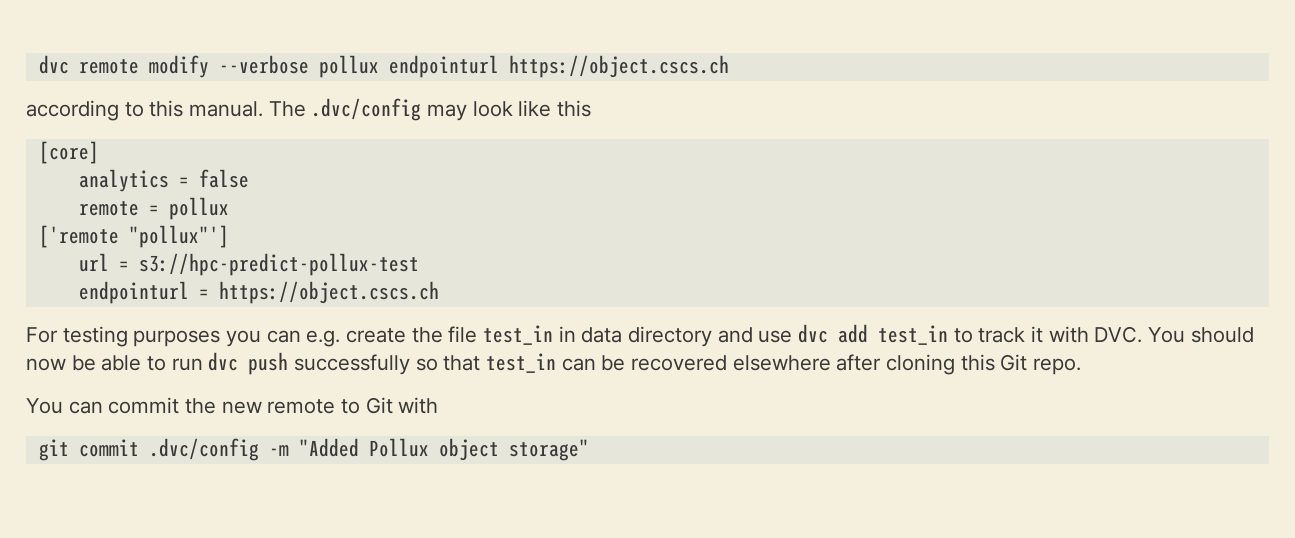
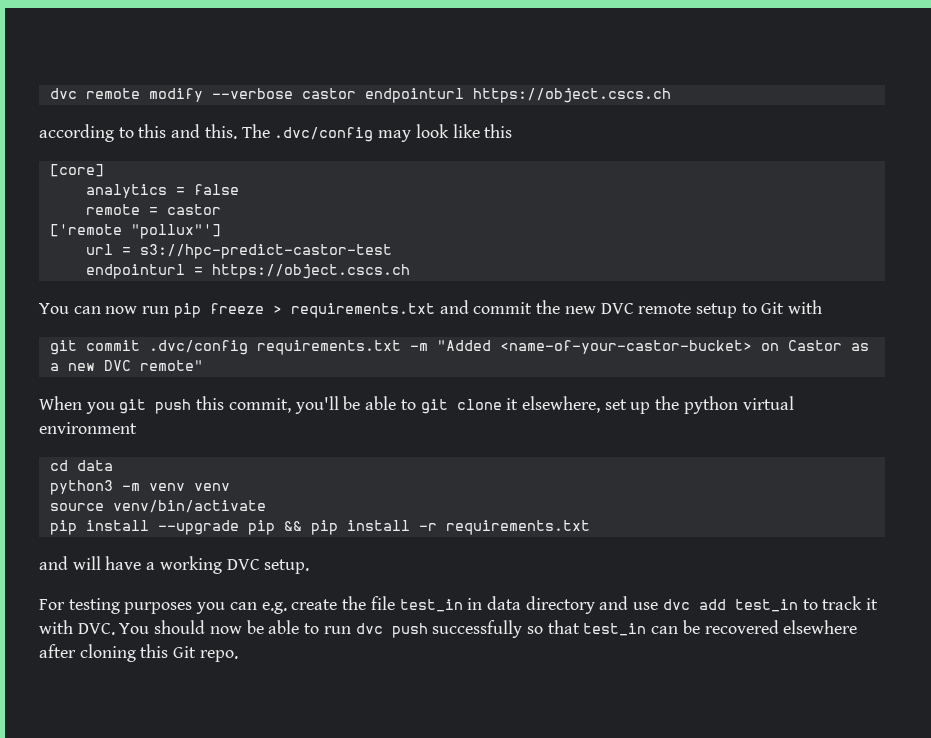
- dvc remote modify --verbose pollux endpointurl https://object.cscs.ch
+ dvc remote modify --verbose castor endpointurl https://object.cscs.ch
- according to this manual.
+ according to this and this.
- remote = pollux
+ remote = castor
- url = s3://hpc-predict-pollux-test
+ url = s3://hpc-predict-castor-test
+ You can now run pip freeze > requirements.txt and commit the new DVC remote setup to Git with
+ git commit .dvc/config requirements.txt -m "Added <name-of-your-castor-bucket> on Castor as a new DVC remote"
+ When you git push this commit, you'll be able to git clone it elsewhere, set up the python virtual environment
+ cd data
+ python3 -m venv venv
+ source venv/bin/activate
+ pip install --upgrade pip && pip install -r requirements.txt
+ and will have a working DVC setup.
- You can commit the new remote to Git with
- git commit .dvc/config -m "Added Pollux object storage"

